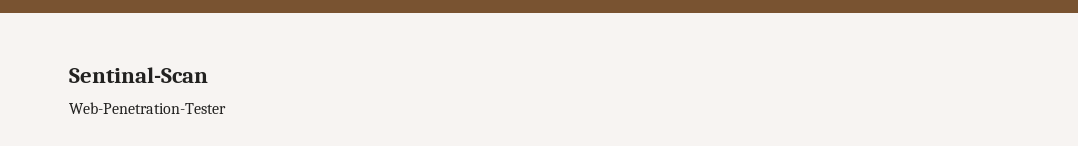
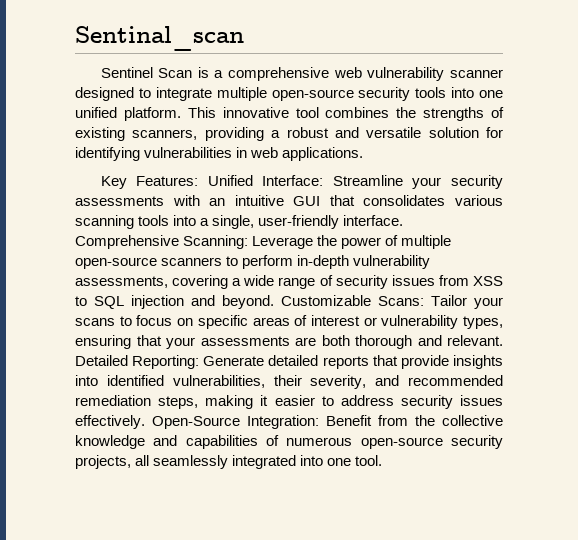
- Sentinal-Scan
- Web-Penetration-Tester
+ Sentinal_scan
+ Sentinel Scan is a comprehensive web vulnerability scanner designed to integrate multiple open-source security tools into one unified platform. This innovative tool combines the strengths of existing scanners, providing a robust and versatile solution for identifying vulnerabilities in web applications.
+ Key Features: Unified Interface: Streamline your security assessments with an intuitive GUI that consolidates various scanning tools into a single, user-friendly interface. Comprehensive Scanning: Leverage the power of multiple open-source scanners to perform in-depth vulnerability assessments, covering a wide range of security issues from XSS to SQL injection and beyond. Customizable Scans: Tailor your scans to focus on specific areas of interest or vulnerability types, ensuring that your assessments are both thorough and relevant. Detailed Reporting: Generate detailed reports that provide insights into identified vulnerabilities, their severity, and recommended remediation steps, making it easier to address security issues effectively. Open-Source Integration: Benefit from the collective knowledge and capabilities of numerous open-source security projects, all seamlessly integrated into one tool.

